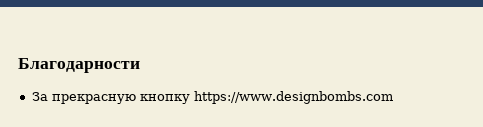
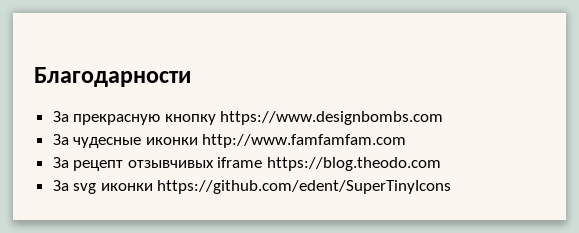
+ За чудесные иконки http://www.famfamfam.com
+ За рецепт отзывчивых iframe https://blog.theodo.com
+ За svg иконки https://github.com/edent/SuperTinyIcons

